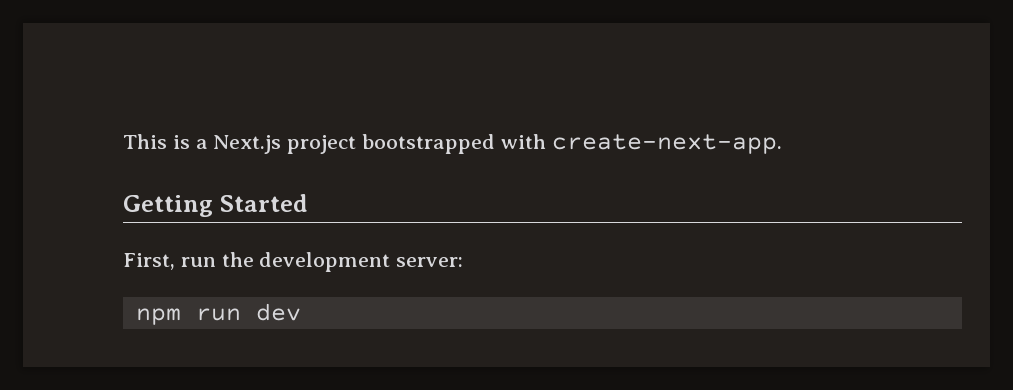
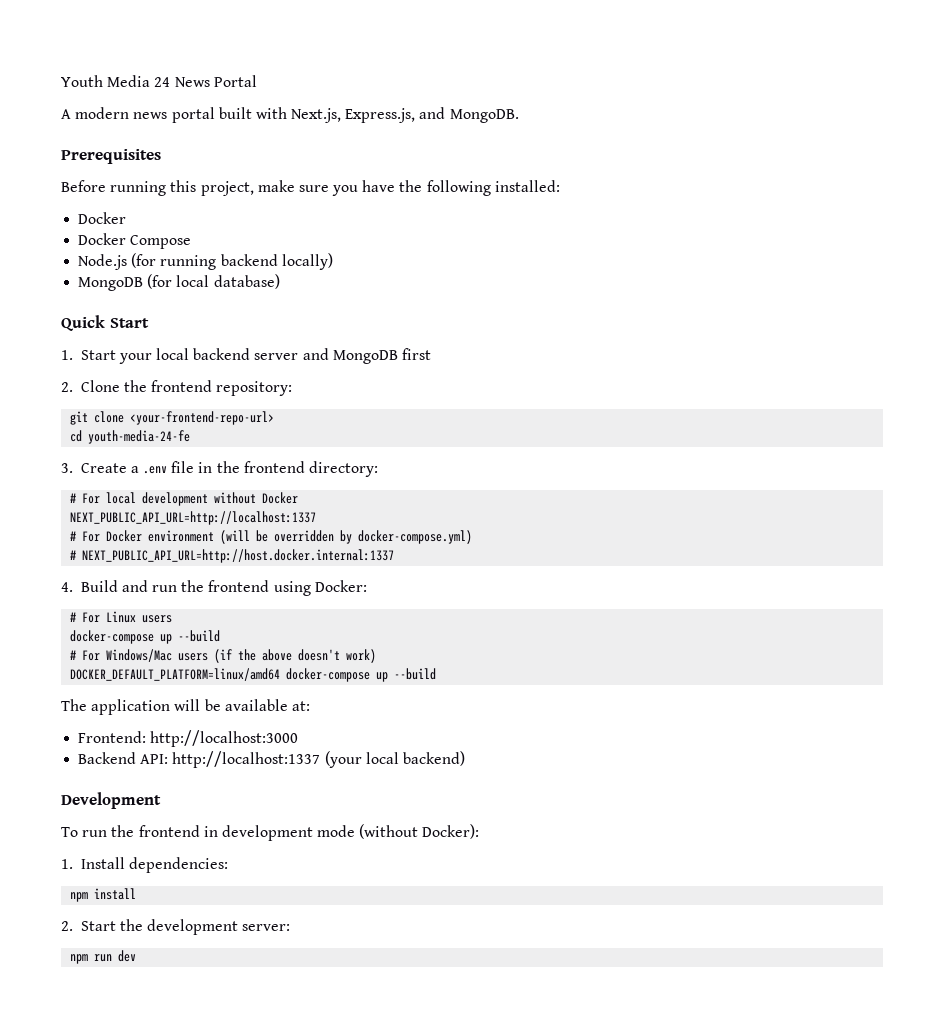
- This is a Next.js project bootstrapped with create-next-app.
- Getting Started
- First, run the development server:
+ Youth Media 24 News Portal
+ A modern news portal built with Next.js, Express.js, and MongoDB.
+ Prerequisites
+ Before running this project, make sure you have the following installed:
+ Docker
+ Docker Compose
+ Node.js (for running backend locally)
+ MongoDB (for local database)
+ Quick Start
+ 1. Start your local backend server and MongoDB first
+ 2. Clone the frontend repository:
+ git clone <your-frontend-repo-url>
+ cd youth-media-24-fe
+ 3. Create a .env file in the frontend directory:
+ # For local development without Docker
+ NEXT_PUBLIC_API_URL=http://localhost:1337
+ # For Docker environment (will be overridden by docker-compose.yml)
+ # NEXT_PUBLIC_API_URL=http://host.docker.internal:1337
+ 4. Build and run the frontend using Docker:
+ # For Linux users
+ docker-compose up --build
+ # For Windows/Mac users (if the above doesn't work)
+ DOCKER_DEFAULT_PLATFORM=linux/amd64 docker-compose up --build
+ The application will be available at:
+ Frontend: http://localhost:3000
+ Backend API: http://localhost:1337 (your local backend)
+ Development
+ To run the frontend in development mode (without Docker):
+ 1. Install dependencies:
+ npm install
+ 2. Start the development server:

